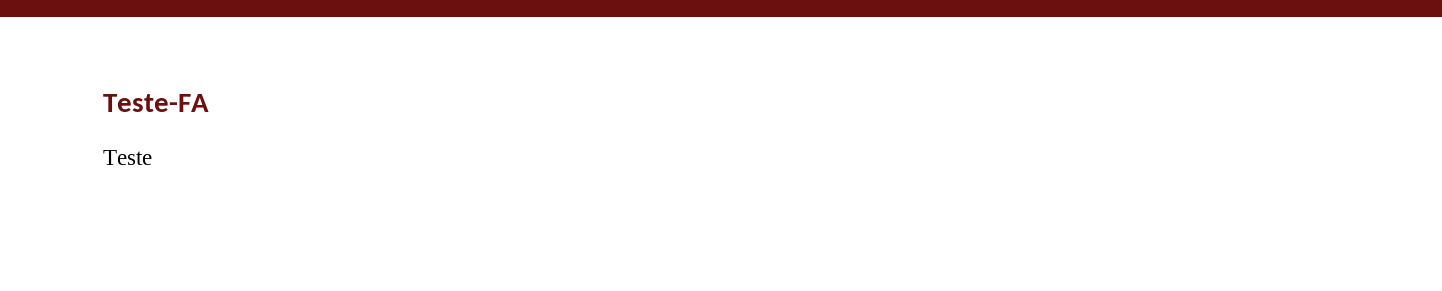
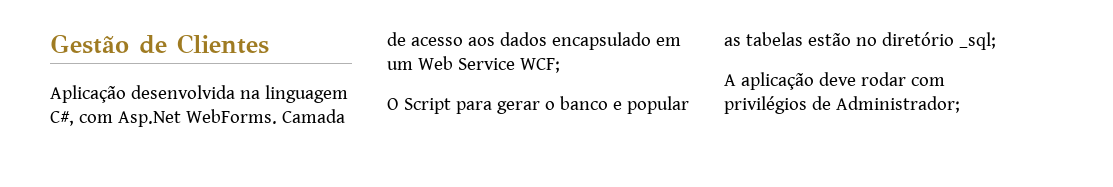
- Teste-FA
- Teste
+ Gestão de Clientes
+ Aplicação desenvolvida na linguagem C#, com Asp.Net WebForms. Camada de acesso aos dados encapsulado em um Web Service WCF;
+ O Script para gerar o banco e popular as tabelas estão no diretório _sql;
+ A aplicação deve rodar com privilégios de Administrador;

